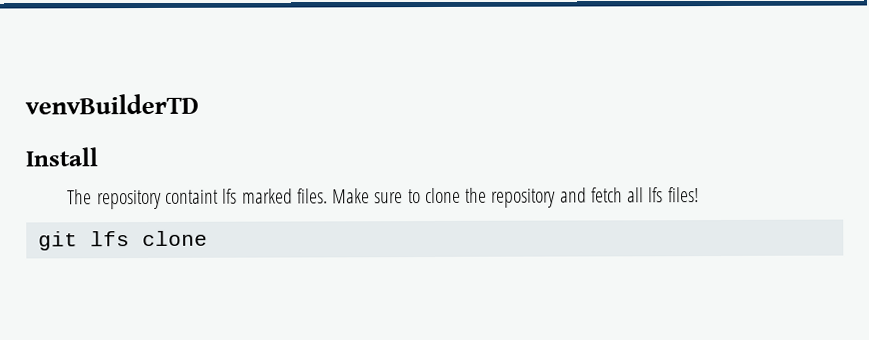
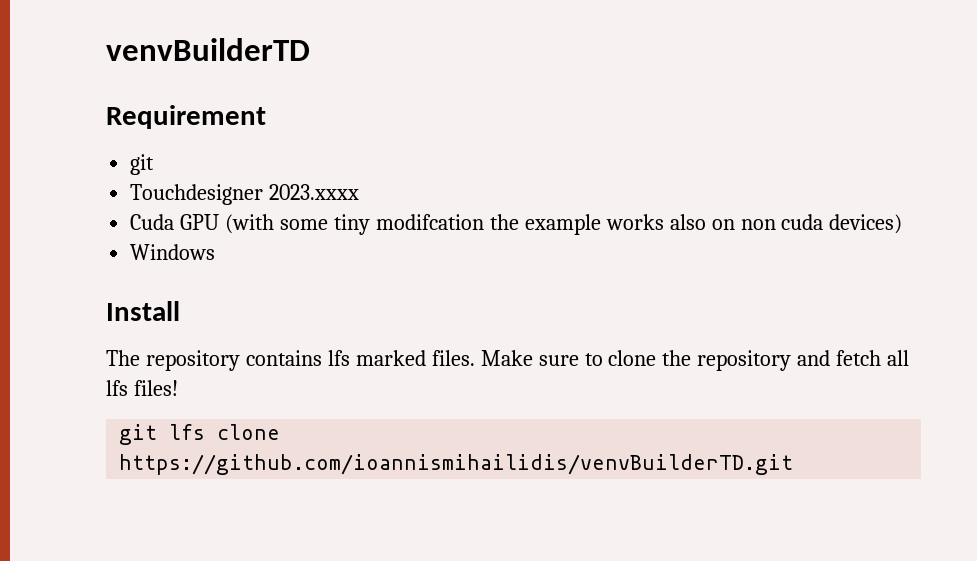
+ Requirement
+ git
+ Touchdesigner 2023.xxxx
+ Cuda GPU (with some tiny modifcation the example works also on non cuda devices)
+ Windows
- The repository containt lfs marked files.
+ The repository contains lfs marked files.
- git lfs clone
+ git lfs clone https://github.com/ioannismihailidis/venvBuilderTD.git

